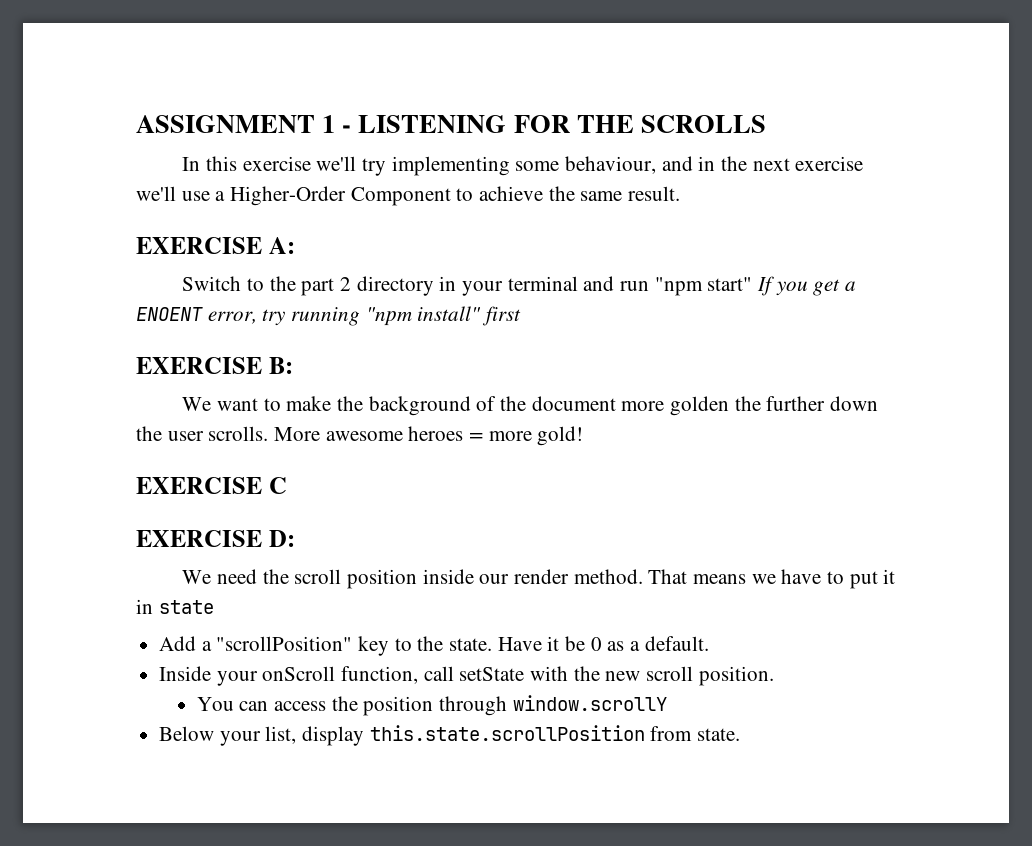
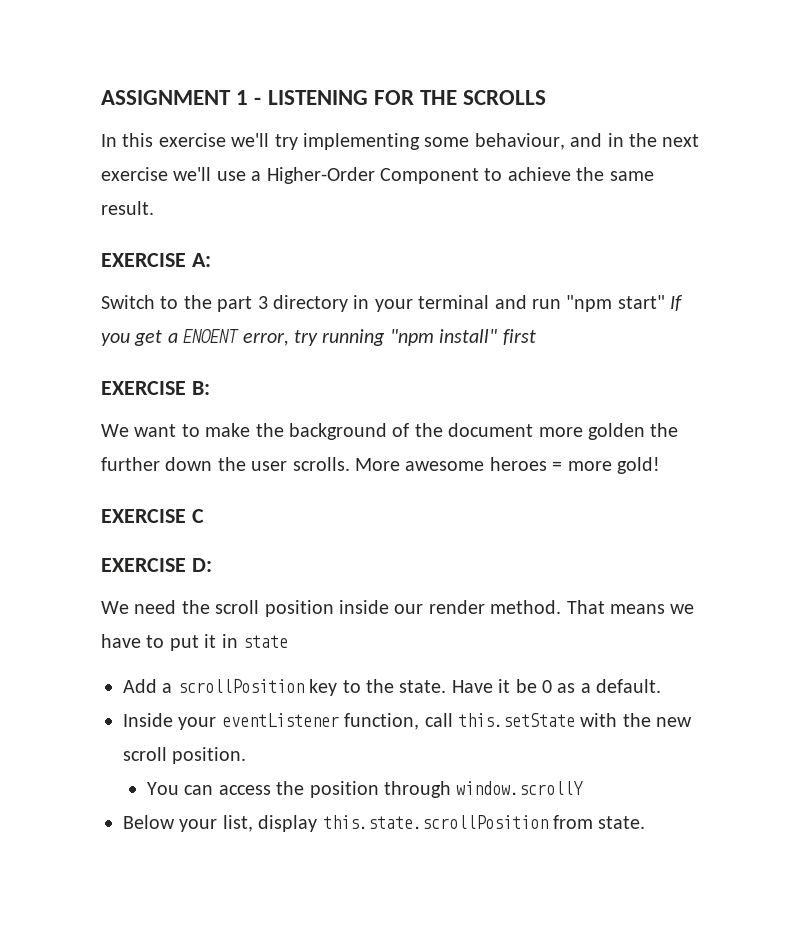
- Switch to the part 2 directory in your terminal and run "npm start" If you get a ENOENT error, try running "npm install" first
+ Switch to the part 3 directory in your terminal and run "npm start" If you get a ENOENT error, try running "npm install" first
- Add a "scrollPosition" key to the state.
+ Add a scrollPosition key to the state.
- Inside your onScroll function, call setState with the new scroll position.
+ Inside your eventListener function, call this.setState with the new scroll position.

